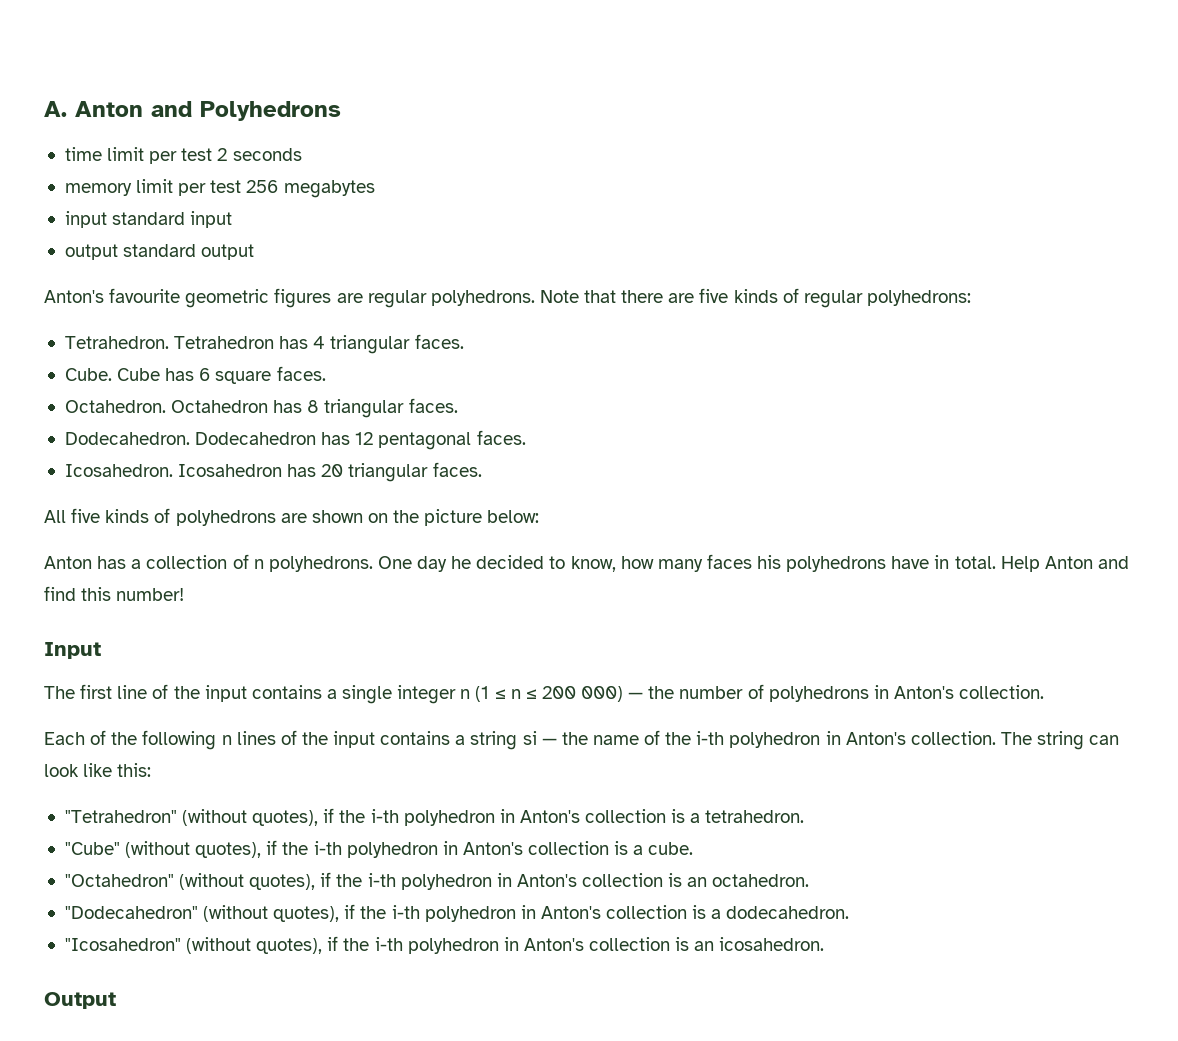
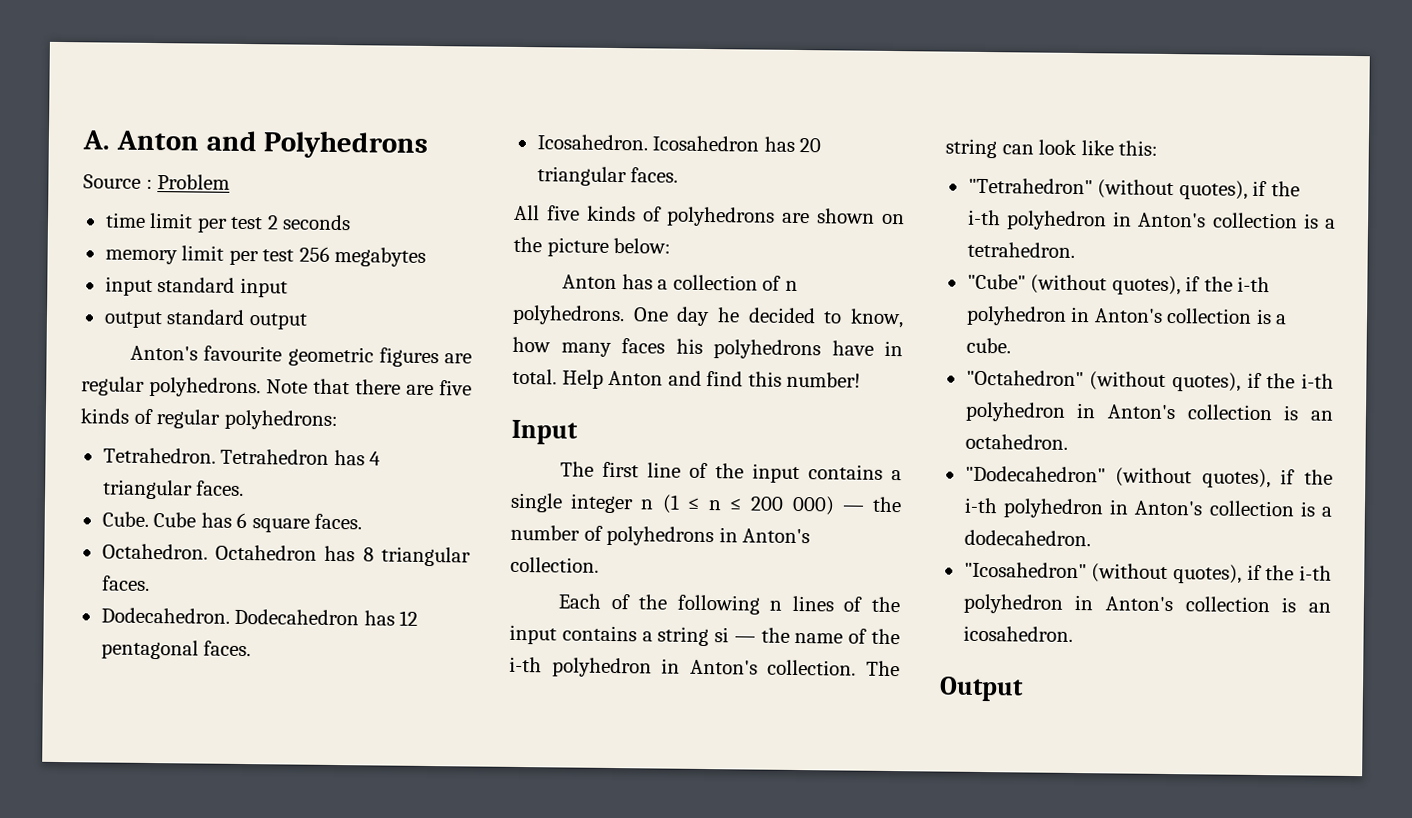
+ Source : Problem

